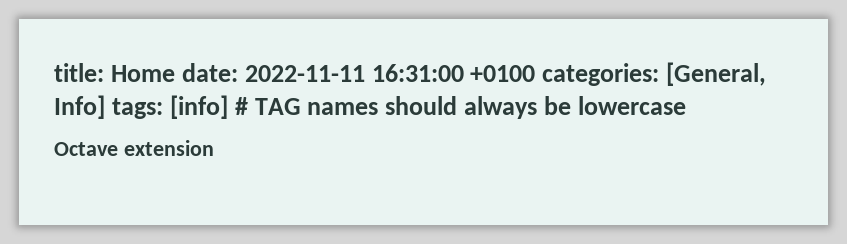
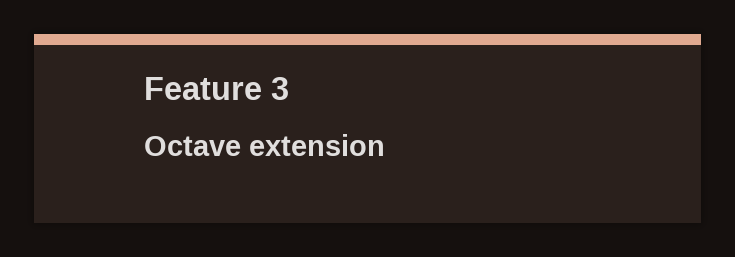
- title: Home date: 2022-11-11 16:31:00 +0100 categories: [General, Info] tags: [info] # TAG names should always be lowercase
+ Feature 3

